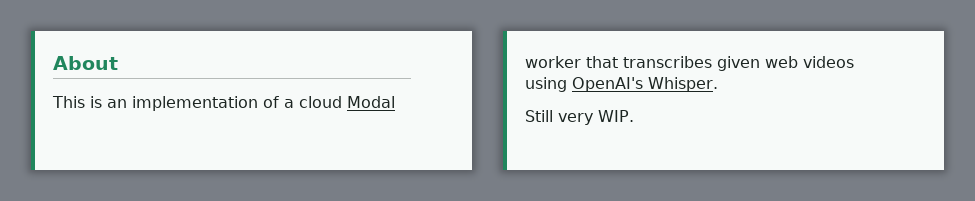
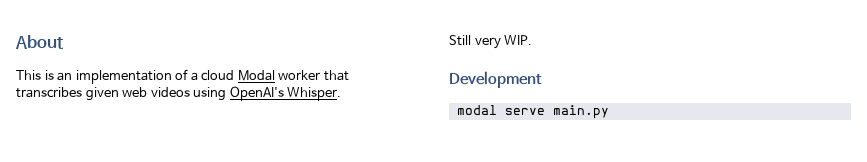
+ Development
+ modal serve main.py

